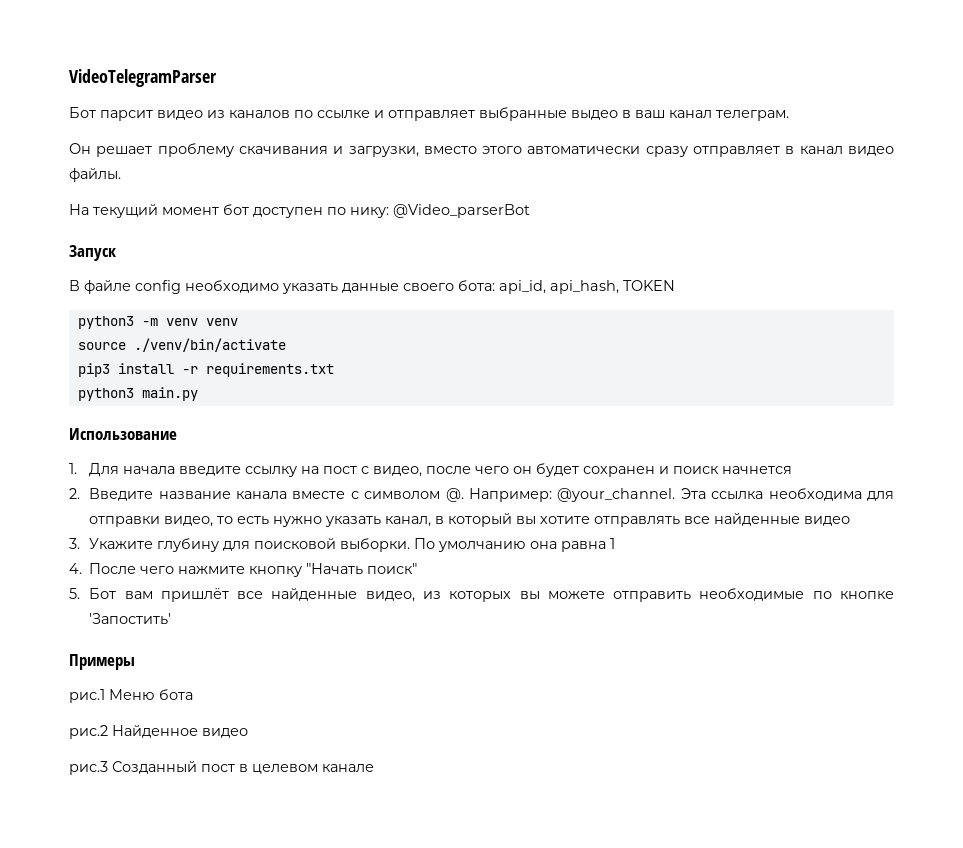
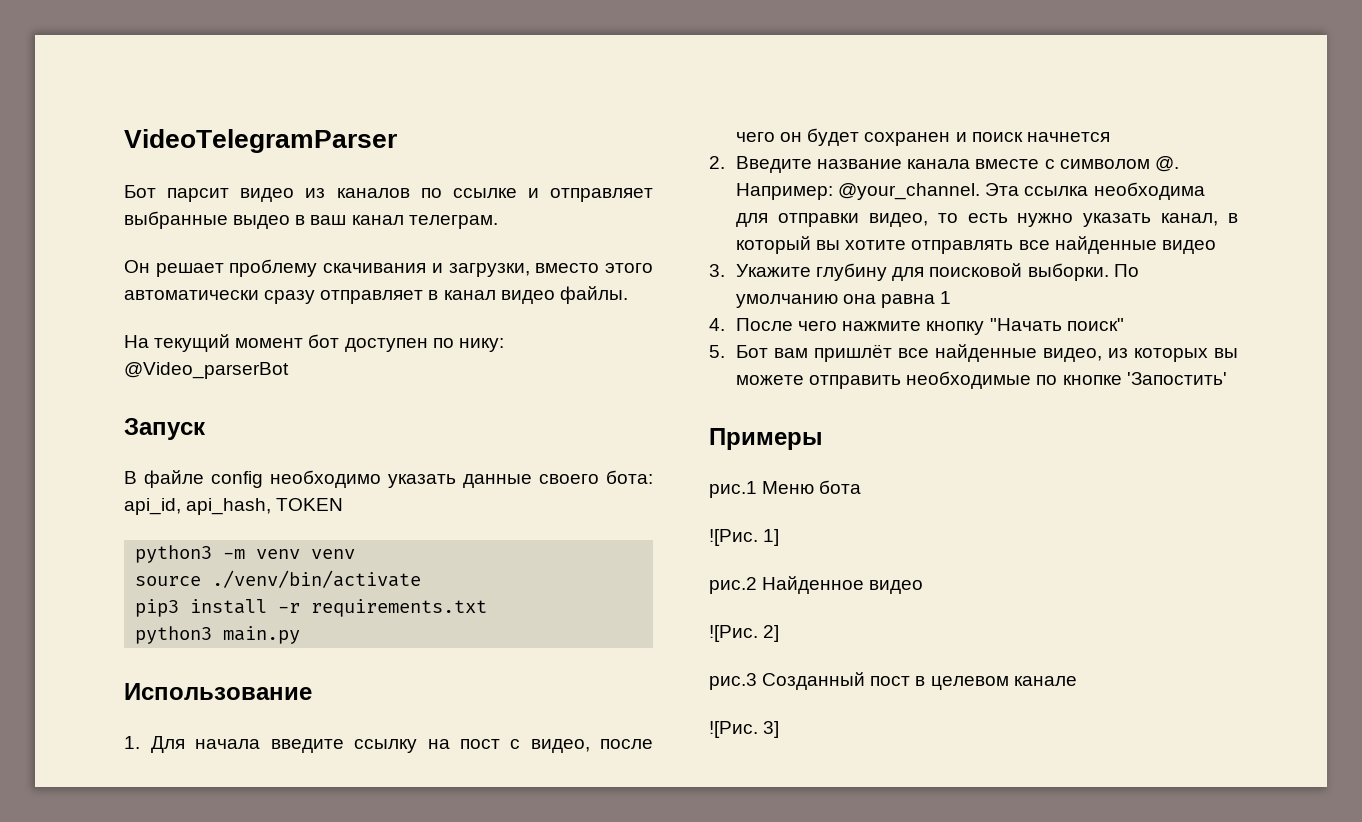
+ ![Рис. 1]
+ ![Рис. 2]
+ ![Рис. 3]

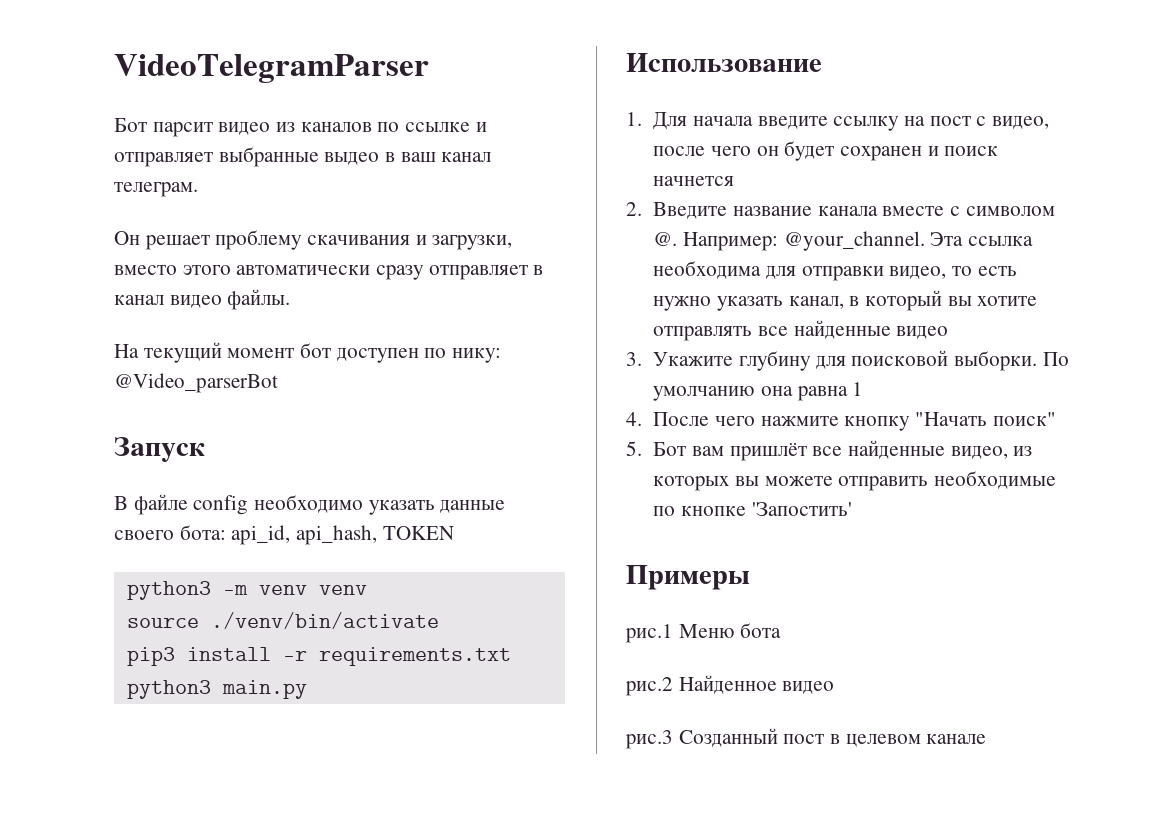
- ![Рис. 1]
- ![Рис. 2]
- ![Рис. 3]

